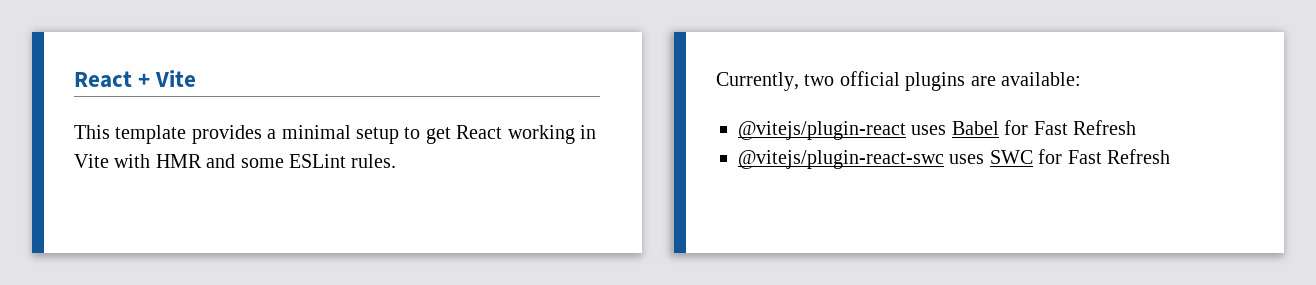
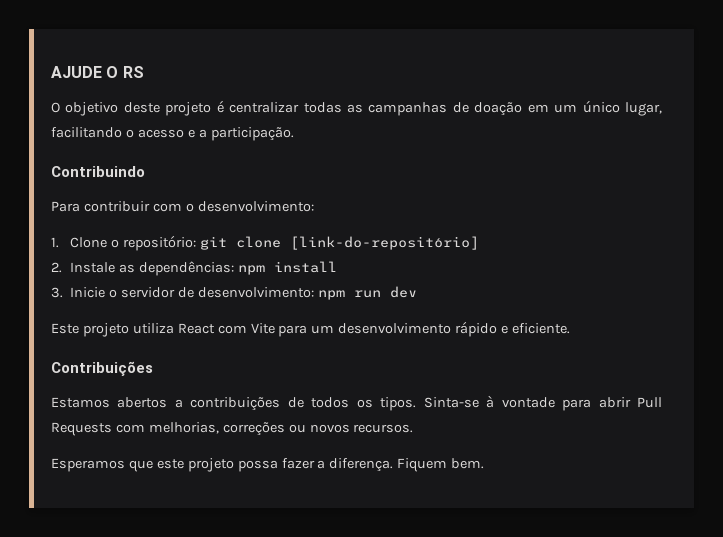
- React + Vite
- This template provides a minimal setup to get React working in Vite with HMR and some ESLint rules.
- Currently, two official plugins are available:
- @vitejs/plugin-react uses Babel for Fast Refresh
- @vitejs/plugin-react-swc uses SWC for Fast Refresh
+ AJUDE O RS
+ O objetivo deste projeto é centralizar todas as campanhas de doação em um único lugar, facilitando o acesso e a participação.
+ Contribuindo
+ Para contribuir com o desenvolvimento:
+ 1. Clone o repositório: git clone [link-do-repositório]
+ 2. Instale as dependências: npm install
+ 3. Inicie o servidor de desenvolvimento: npm run dev
+ Este projeto utiliza React com Vite para um desenvolvimento rápido e eficiente.
+ Contribuições
+ Estamos abertos a contribuições de todos os tipos. Sinta-se à vontade para abrir Pull Requests com melhorias, correções ou novos recursos.
+ Esperamos que este projeto possa fazer a diferença. Fiquem bem.

